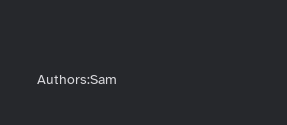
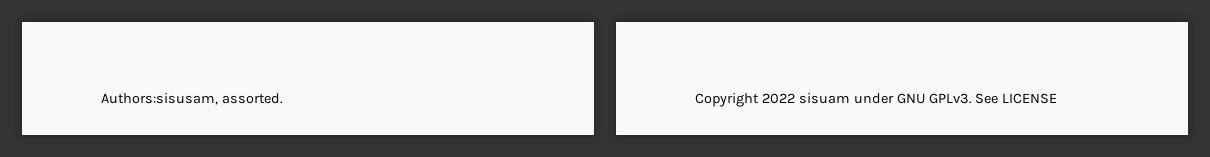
- Authors:Sam
+ Authors:sisusam, assorted.
+ Copyright 2022 sisuam under GNU GPLv3. See LICENSE

